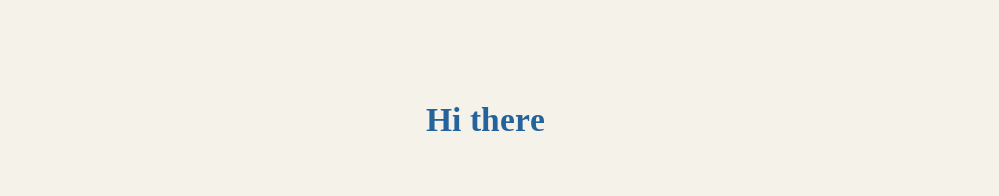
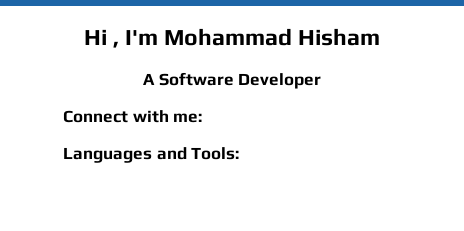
- Hi there
+ Hi , I'm Mohammad Hisham
+ A Software Developer
+ Connect with me:
+ Languages and Tools:

